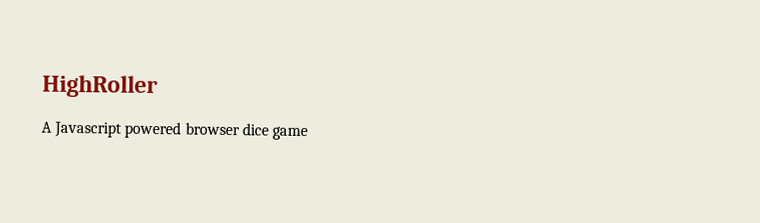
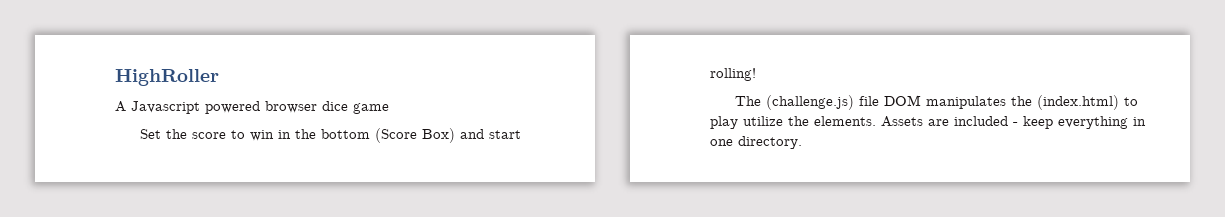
+ Set the score to win in the bottom (Score Box) and start rolling!
+ The (challenge.js) file DOM manipulates the (index.html) to play utilize the elements. Assets are included - keep everything in one directory.

